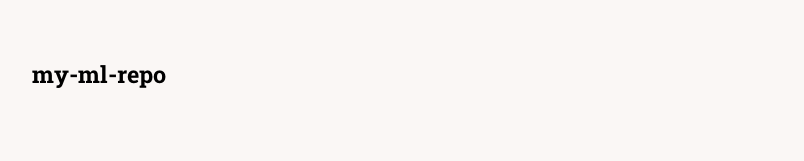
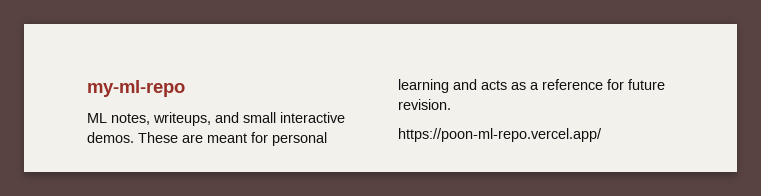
+ ML notes, writeups, and small interactive demos. These are meant for personal learning and acts as a reference for future revision.
+ https://poon-ml-repo.vercel.app/

